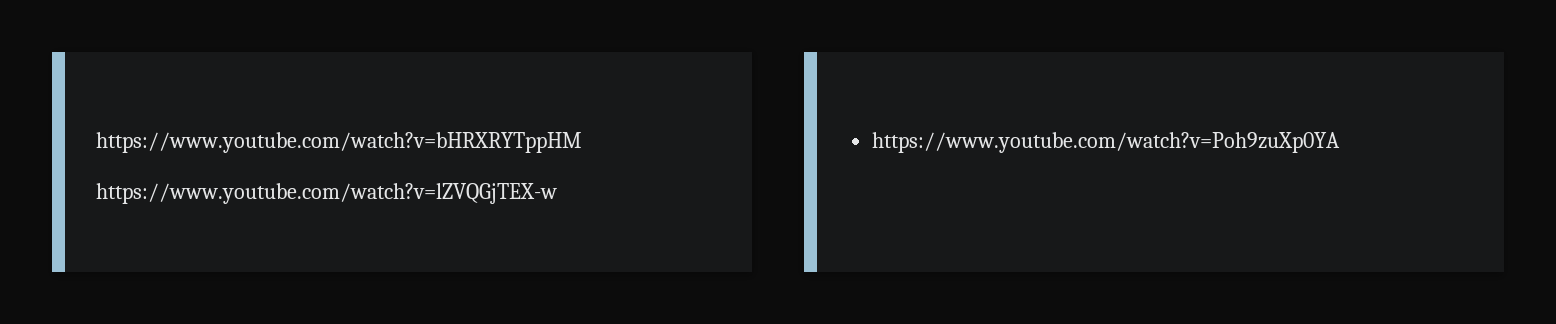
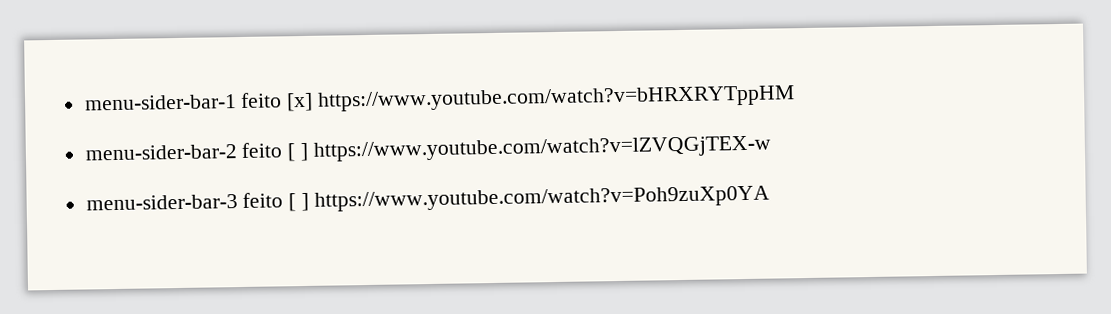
- https://www.youtube.com/watch?v=bHRXRYTppHM
- https://www.youtube.com/watch?v=lZVQGjTEX-w
- https://www.youtube.com/watch?v=Poh9zuXp0YA
+ menu-sider-bar-1 feito [x] https://www.youtube.com/watch?v=bHRXRYTppHM
+ menu-sider-bar-2 feito [ ] https://www.youtube.com/watch?v=lZVQGjTEX-w
+ menu-sider-bar-3 feito [ ] https://www.youtube.com/watch?v=Poh9zuXp0YA

